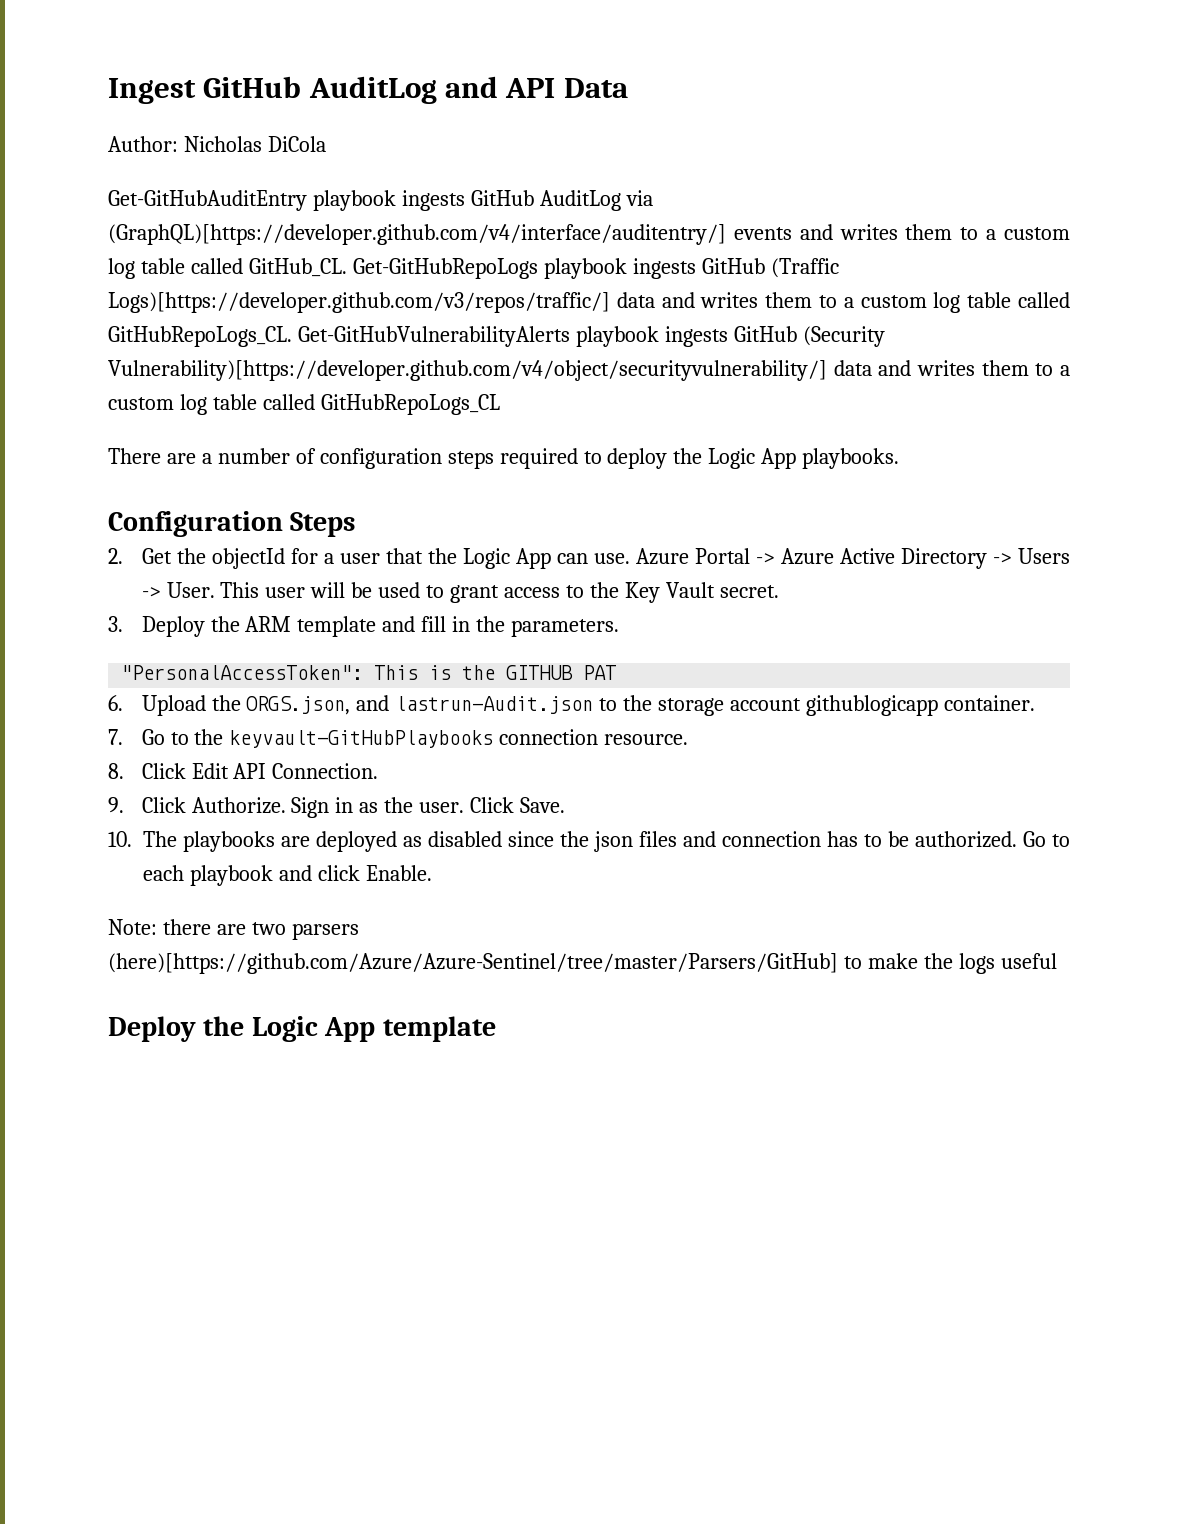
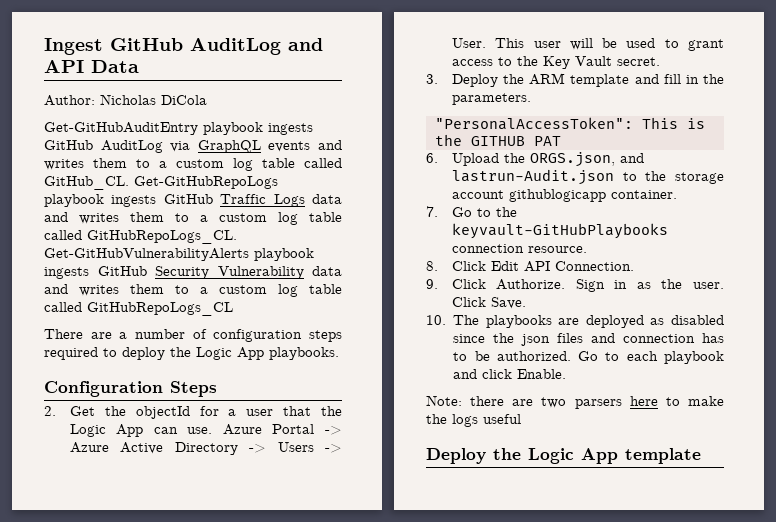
- Get-GitHubAuditEntry playbook ingests GitHub AuditLog via (GraphQL)[https://developer.github.com/v4/interface/auditentry/] events and writes them to a custom log table called GitHub_CL.
+ Get-GitHubAuditEntry playbook ingests GitHub AuditLog via GraphQL events and writes them to a custom log table called GitHub_CL.
- Get-GitHubRepoLogs playbook ingests GitHub (Traffic Logs)[https://developer.github.com/v3/repos/traffic/] data and writes them to a custom log table called GitHubRepoLogs_CL.
+ Get-GitHubRepoLogs playbook ingests GitHub Traffic Logs data and writes them to a custom log table called GitHubRepoLogs_CL.
- Get-GitHubVulnerabilityAlerts playbook ingests GitHub (Security Vulnerability)[https://developer.github.com/v4/object/securityvulnerability/] data and writes them to a custom log table called GitHubRepoLogs_CL
+ Get-GitHubVulnerabilityAlerts playbook ingests GitHub Security Vulnerability data and writes them to a custom log table called GitHubRepoLogs_CL
- Note: there are two parsers (here)[https://github.com/Azure/Azure-Sentinel/tree/master/Parsers/GitHub] to make the logs useful
+ Note: there are two parsers here to make the logs useful

